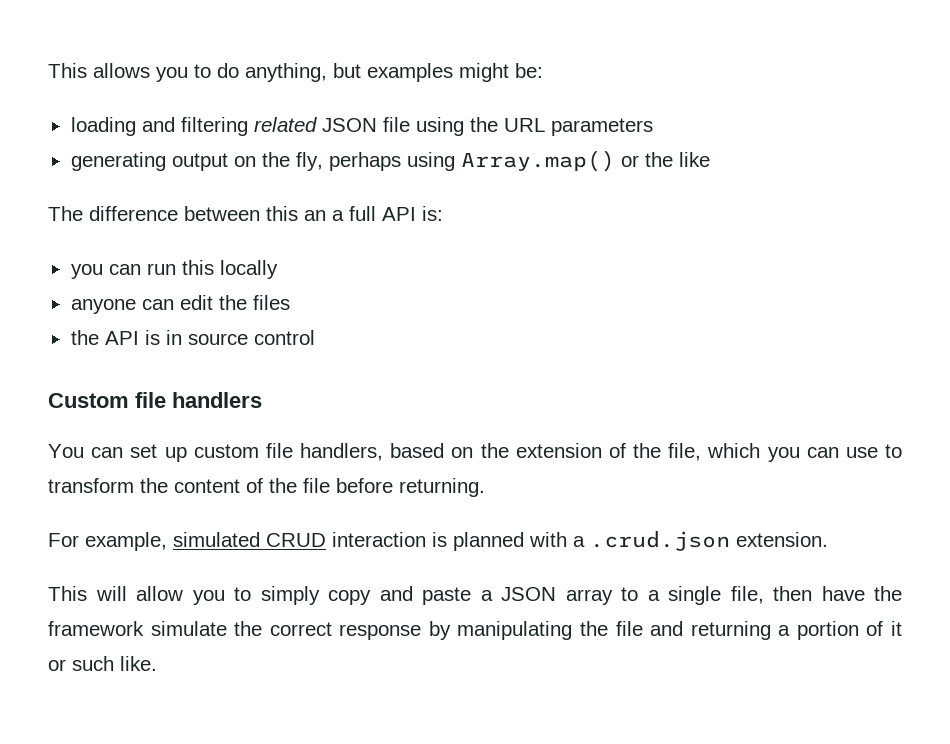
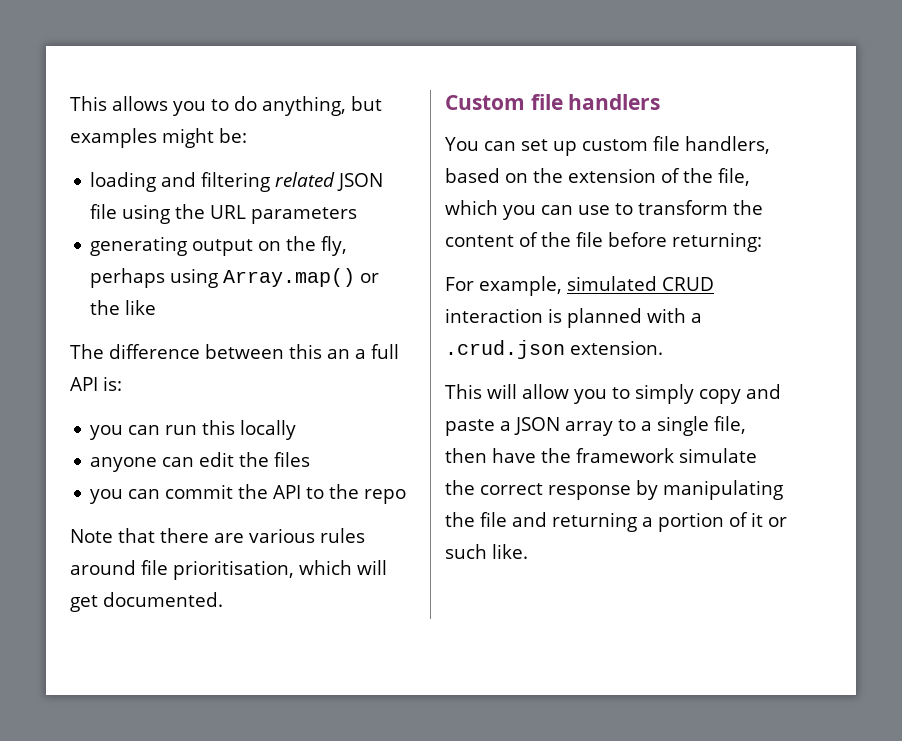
- the API is in source control
+ you can commit the API to the repo
+ Note that there are various rules around file prioritisation, which will get documented.
- You can set up custom file handlers, based on the extension of the file, which you can use to transform the content of the file before returning.
+ You can set up custom file handlers, based on the extension of the file, which you can use to transform the content of the file before returning:

